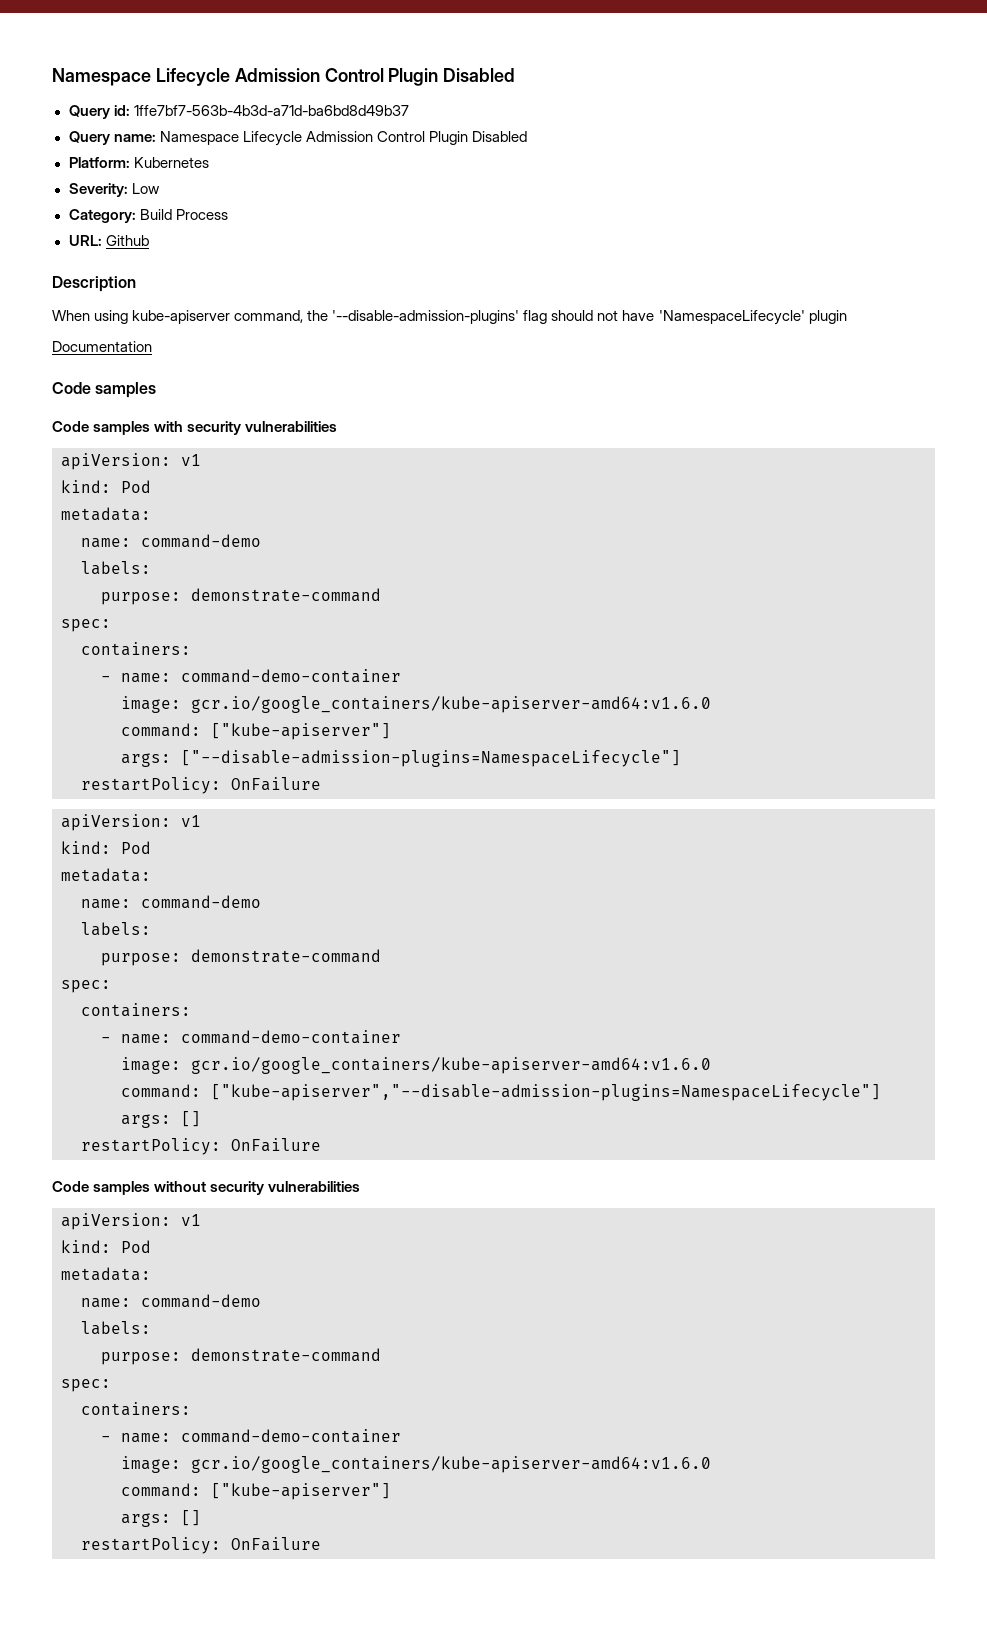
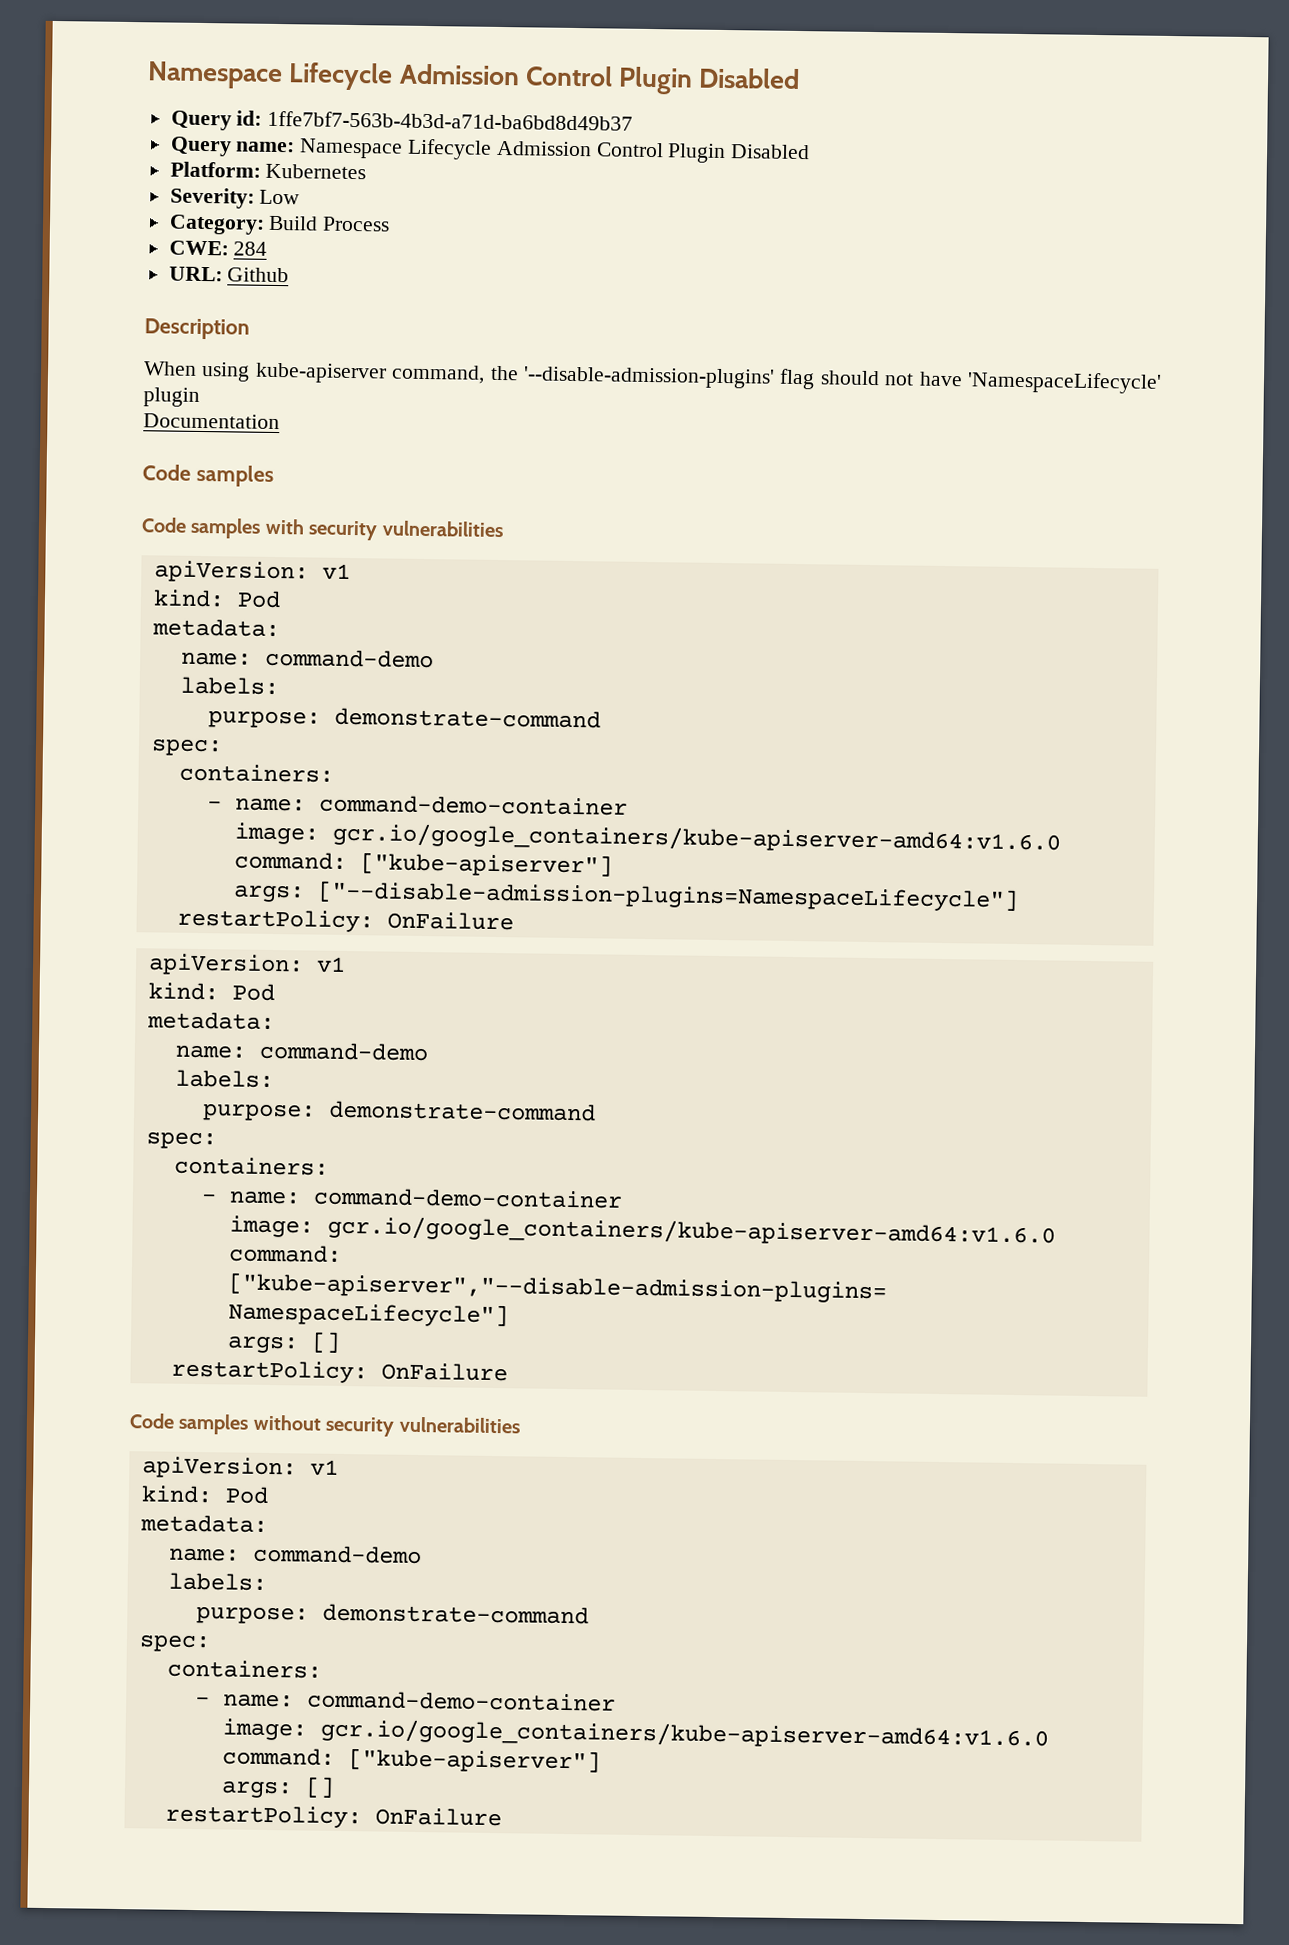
+ CWE: 284

